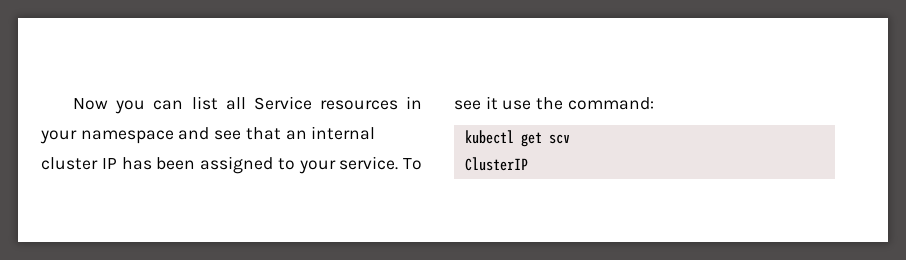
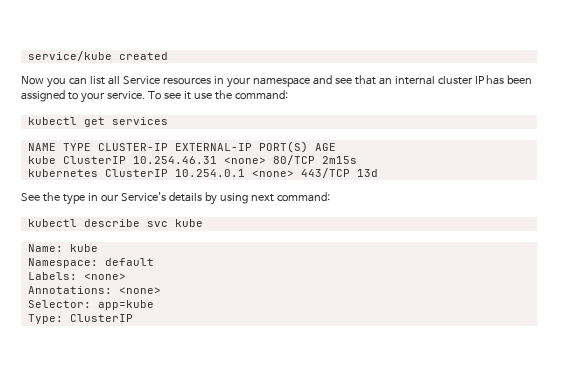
+ service/kube created
- kubectl get scv
- ClusterIP
+ kubectl get services
+ NAME TYPE CLUSTER-IP EXTERNAL-IP PORT(S) AGE
+ kube ClusterIP 10.254.46.31 <none> 80/TCP 2m15s
+ kubernetes ClusterIP 10.254.0.1 <none> 443/TCP 13d
+ See the type in our Service's details by using next command:
+ kubectl describe svc kube
+ Name: kube
+ Namespace: default
+ Labels: <none>
+ Annotations: <none>
+ Selector: app=kube
+ Type: ClusterIP

